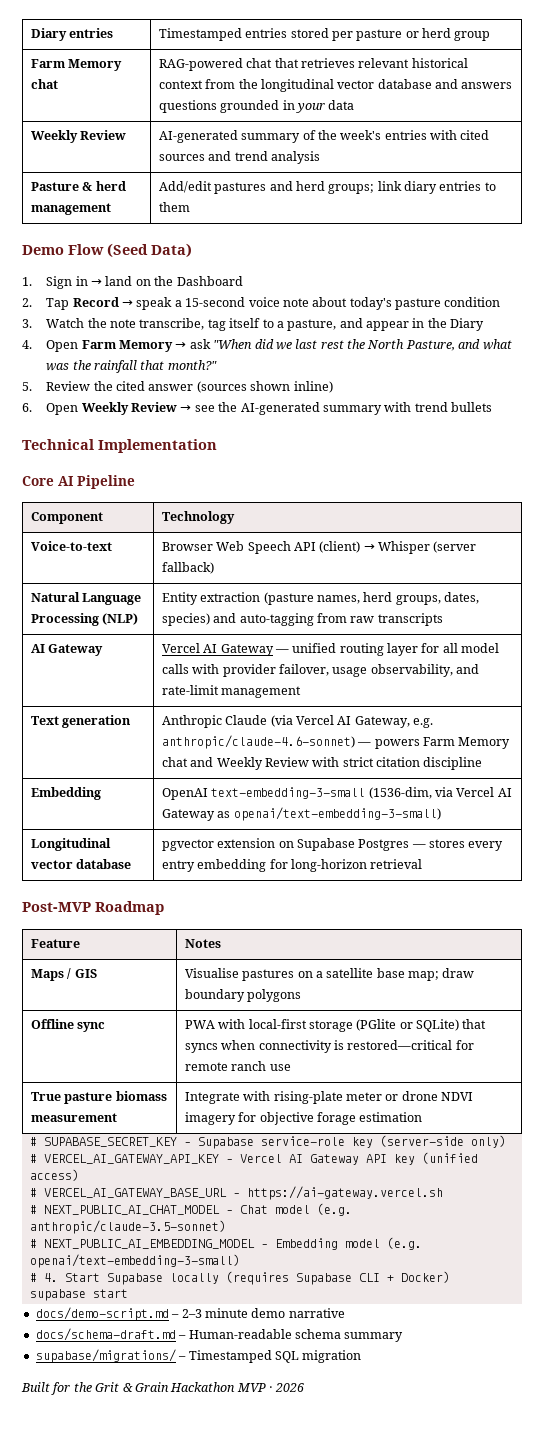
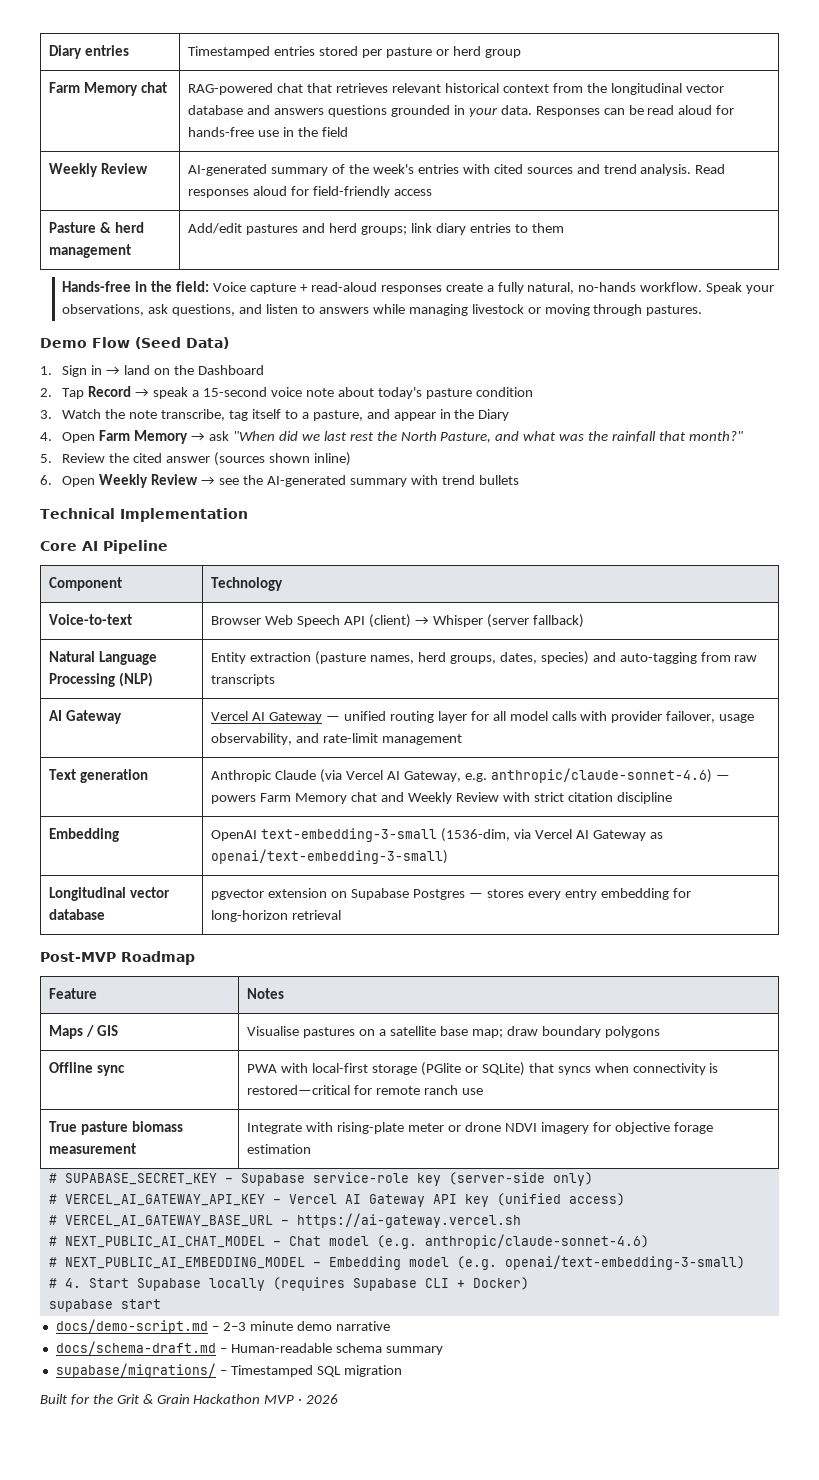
- Farm Memory chat | RAG-powered chat that retrieves relevant historical context from the longitudinal vector database and answers questions grounded in your data
+ Farm Memory chat | RAG-powered chat that retrieves relevant historical context from the longitudinal vector database and answers questions grounded in your data. Responses can be read aloud for hands-free use in the field
- Weekly Review | AI-generated summary of the week's entries with cited sources and trend analysis
+ Weekly Review | AI-generated summary of the week's entries with cited sources and trend analysis. Read responses aloud for field-friendly access
+ Hands-free in the field: Voice capture + read-aloud responses create a fully natural, no-hands workflow. Speak your observations, ask questions, and listen to answers while managing livestock or moving through pastures.
- Text generation | Anthropic Claude (via Vercel AI Gateway, e.g. anthropic/claude-4.6-sonnet) — powers Farm Memory chat and Weekly Review with strict citation discipline
+ Text generation | Anthropic Claude (via Vercel AI Gateway, e.g. anthropic/claude-sonnet-4.6) — powers Farm Memory chat and Weekly Review with strict citation discipline
- # NEXT_PUBLIC_AI_CHAT_MODEL – Chat model (e.g. anthropic/claude-3.5-sonnet)
+ # NEXT_PUBLIC_AI_CHAT_MODEL – Chat model (e.g. anthropic/claude-sonnet-4.6)

